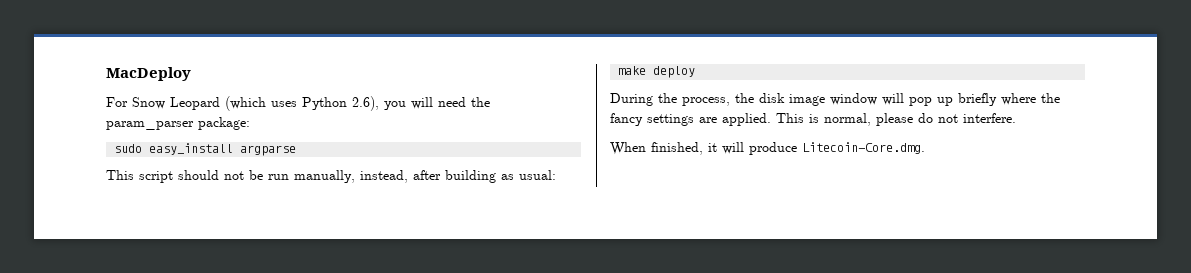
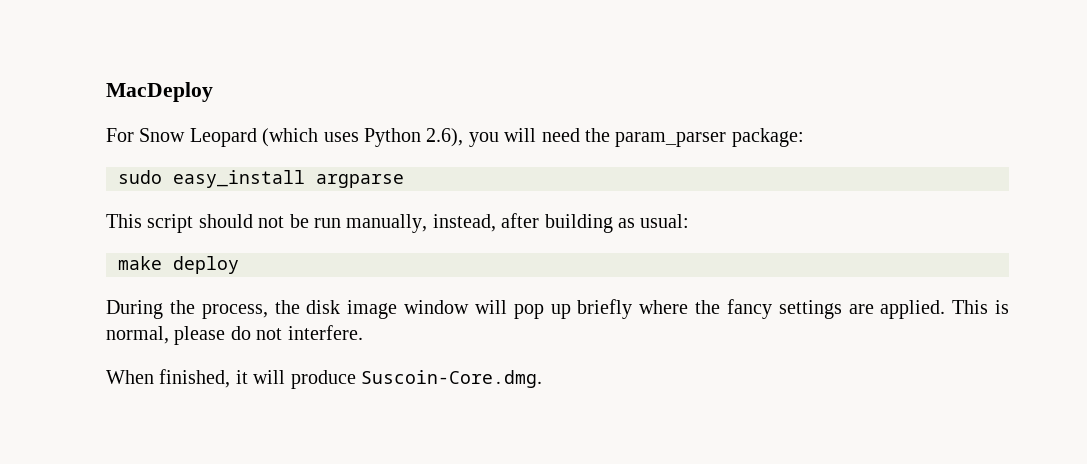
- When finished, it will produce Litecoin-Core.dmg.
+ When finished, it will produce Suscoin-Core.dmg.

